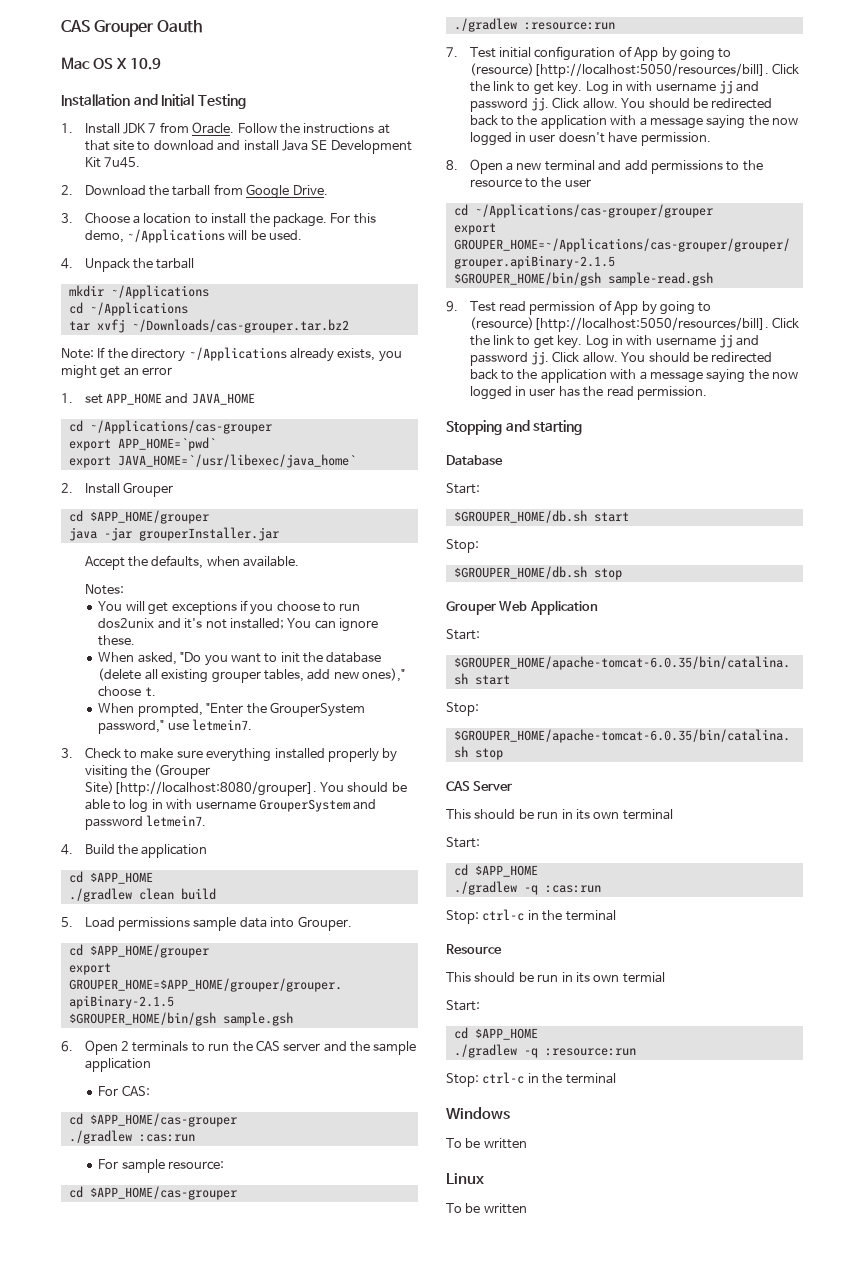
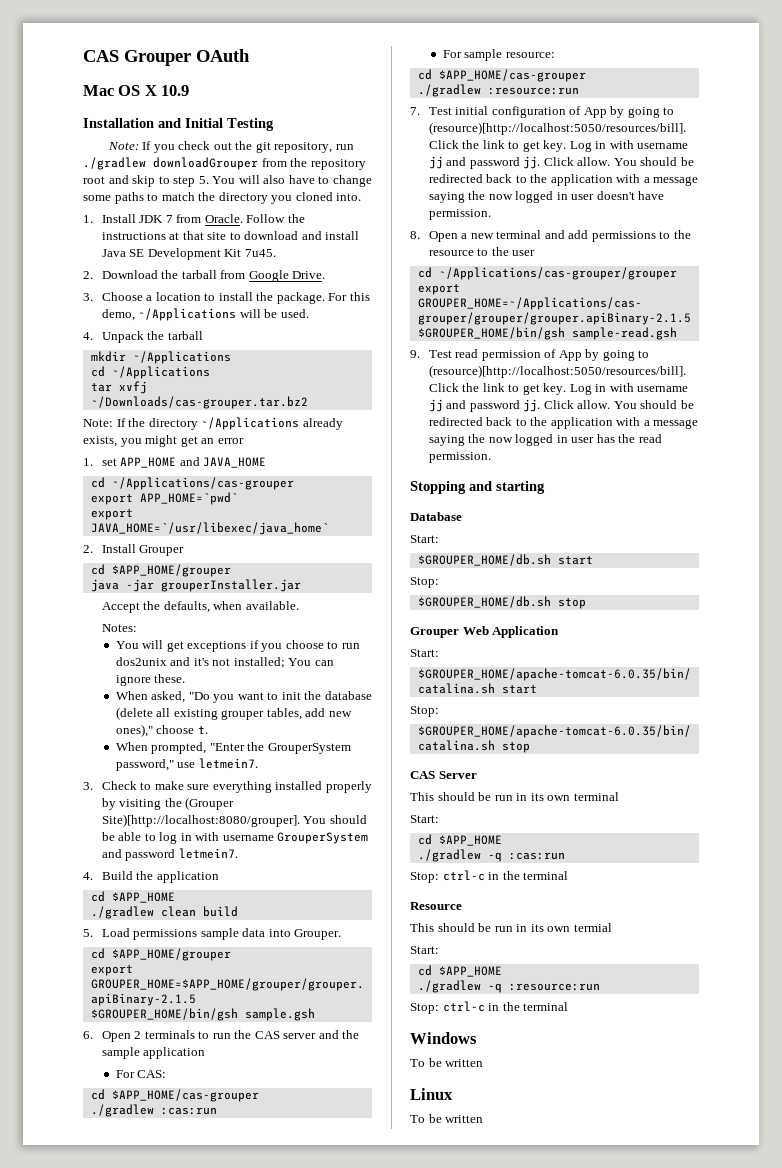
- CAS Grouper Oauth
+ CAS Grouper OAuth
+ Note: If you check out the git repository, run ./gradlew downloadGrouper from the repository root and skip to step 5. You will also have to change some paths to match the directory you cloned into.

